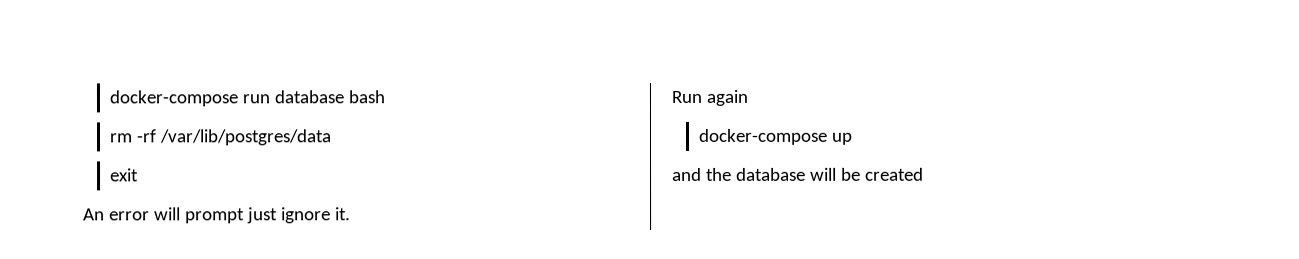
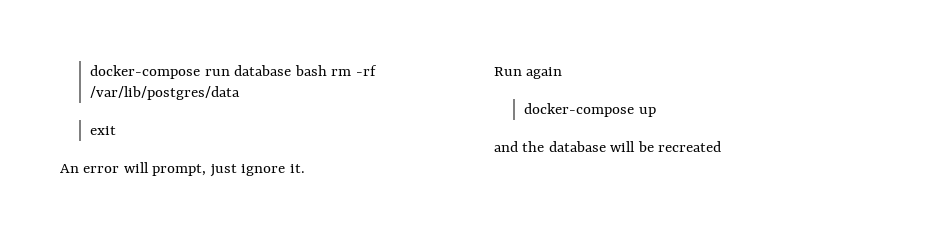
- docker-compose run database bash
- rm -rf /var/lib/postgres/data
+ docker-compose run database bash rm -rf /var/lib/postgres/data
- An error will prompt just ignore it.
+ An error will prompt, just ignore it.
- and the database will be created
+ and the database will be recreated

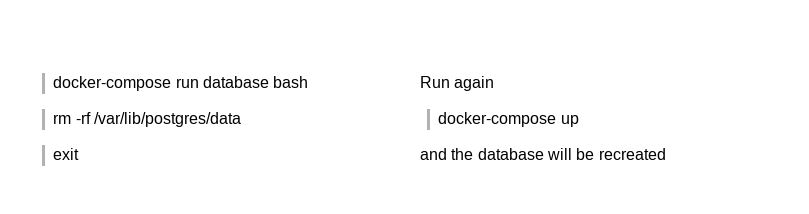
- docker-compose run database bash rm -rf /var/lib/postgres/data
+ docker-compose run database bash
+ rm -rf /var/lib/postgres/data
- An error will prompt, just ignore it.

